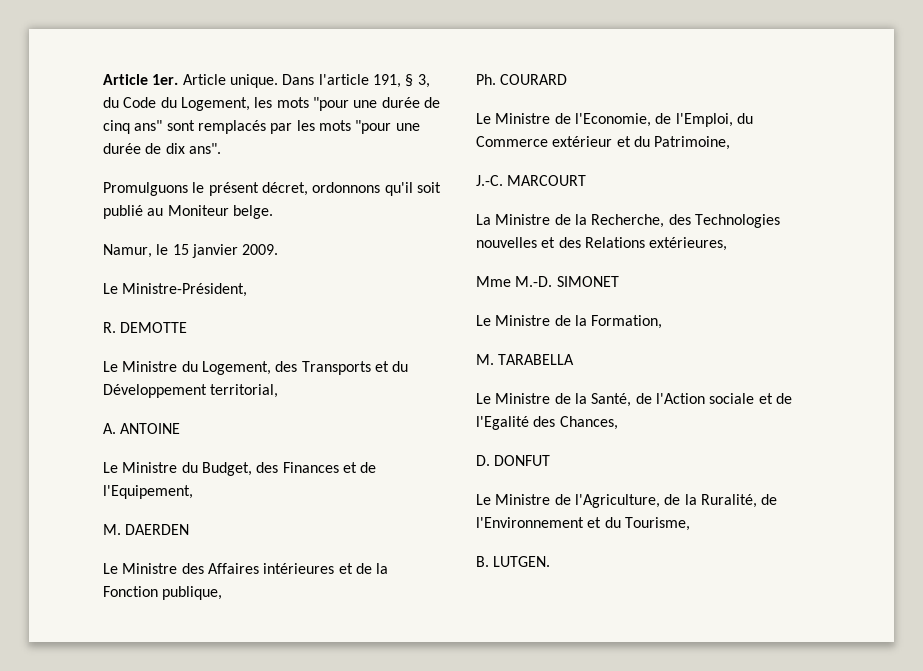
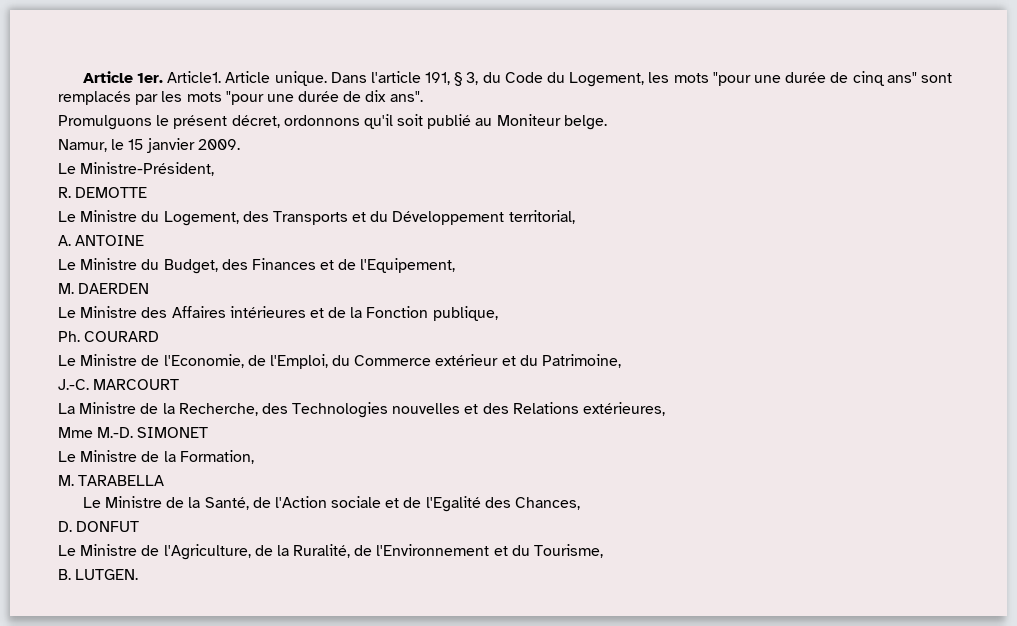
+ Article1.

